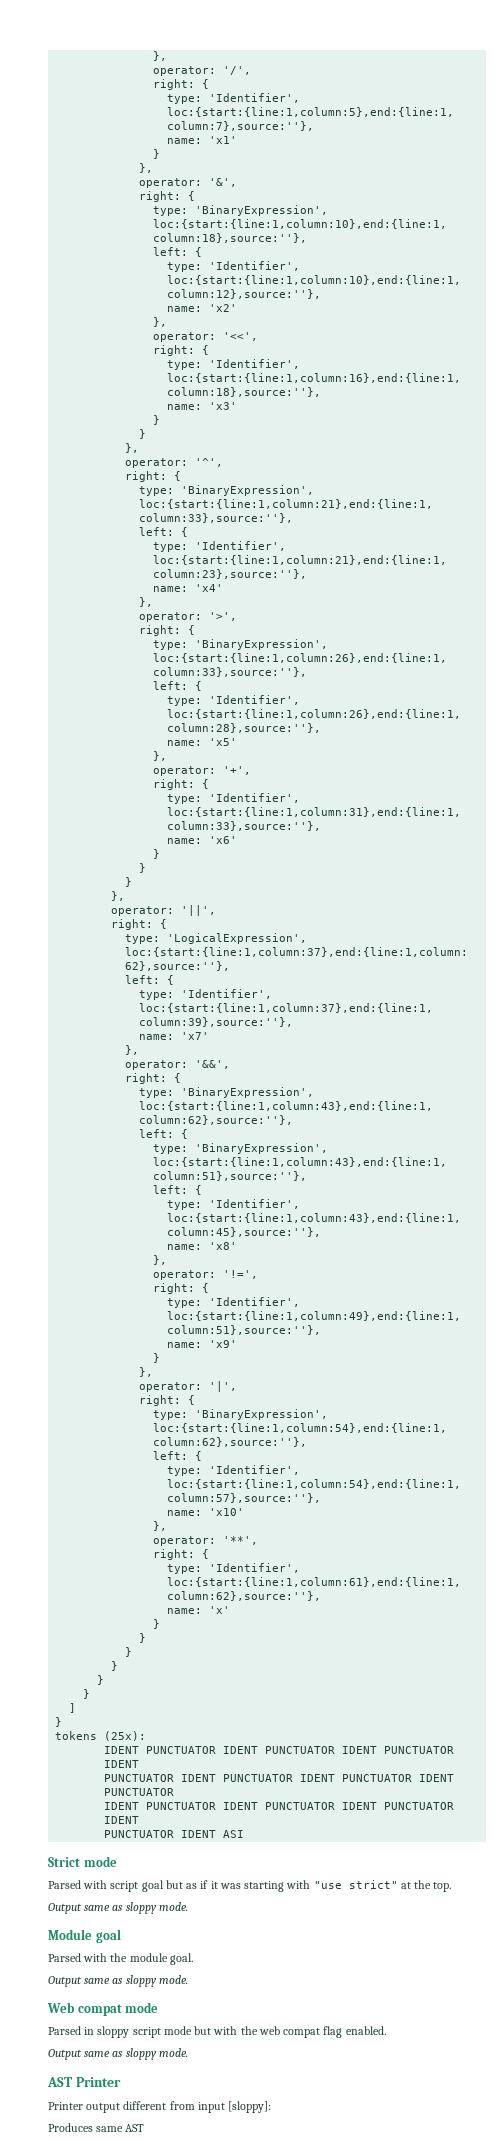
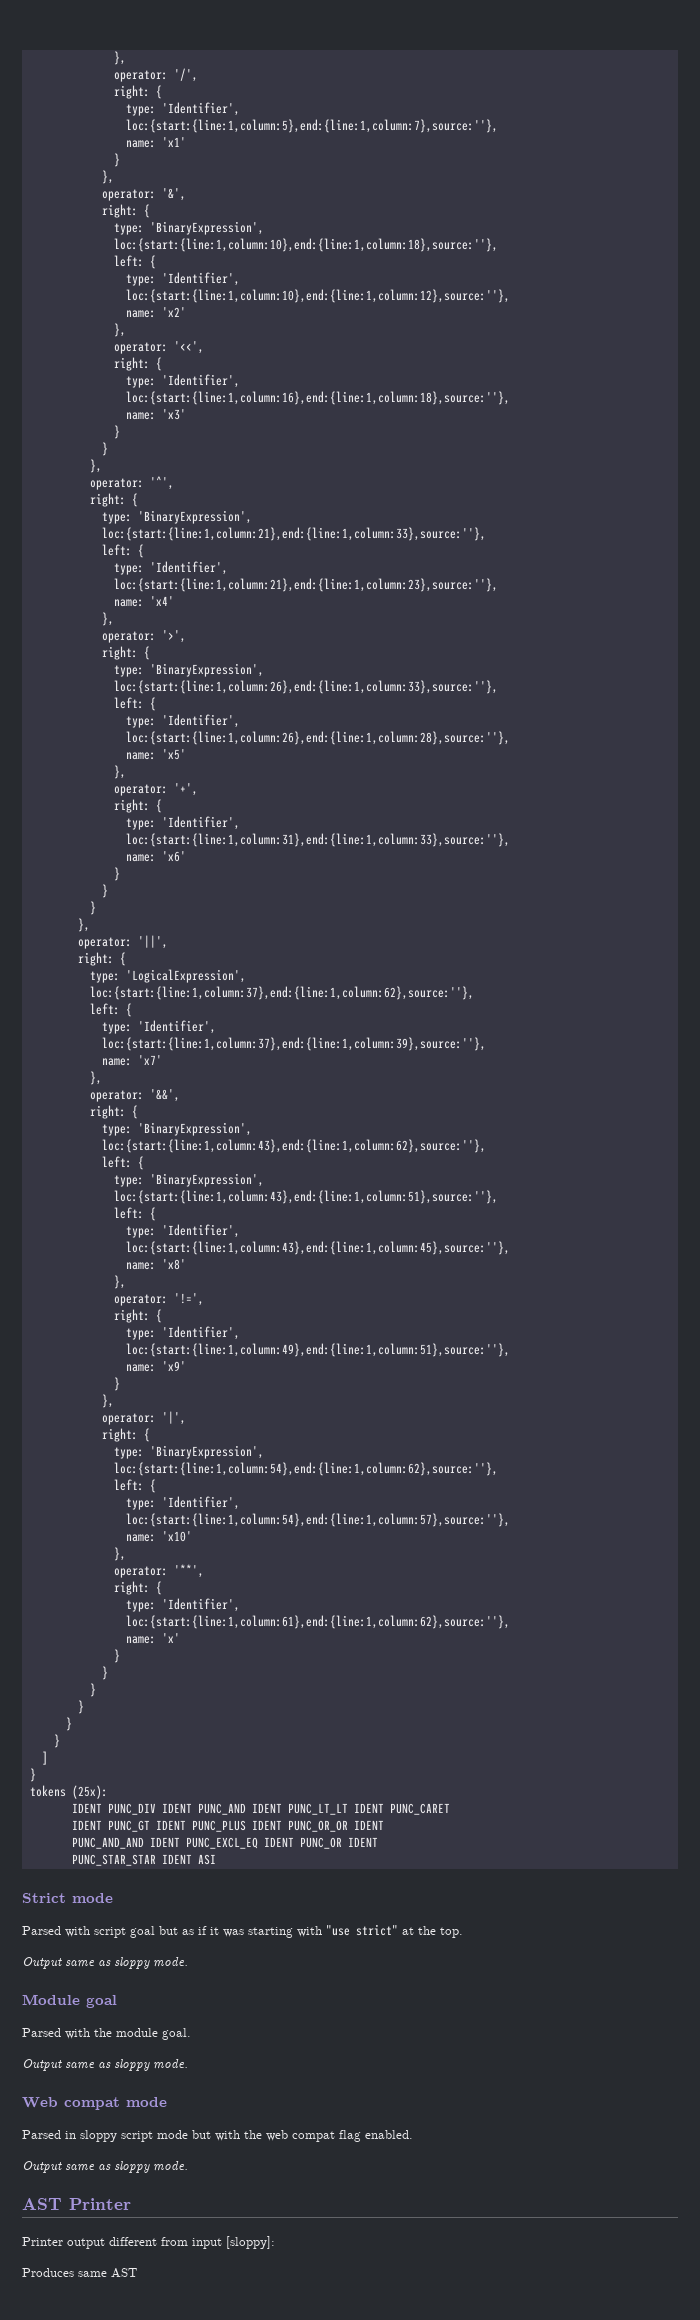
  tokens (25x):
- IDENT PUNCTUATOR IDENT PUNCTUATOR IDENT PUNCTUATOR IDENT
- PUNCTUATOR IDENT PUNCTUATOR IDENT PUNCTUATOR IDENT PUNCTUATOR
- IDENT PUNCTUATOR IDENT PUNCTUATOR IDENT PUNCTUATOR IDENT
- PUNCTUATOR IDENT ASI
+ IDENT PUNC_DIV IDENT PUNC_AND IDENT PUNC_LT_LT IDENT PUNC_CARET
+ IDENT PUNC_GT IDENT PUNC_PLUS IDENT PUNC_OR_OR IDENT
+ PUNC_AND_AND IDENT PUNC_EXCL_EQ IDENT PUNC_OR IDENT
+ PUNC_STAR_STAR IDENT ASI

